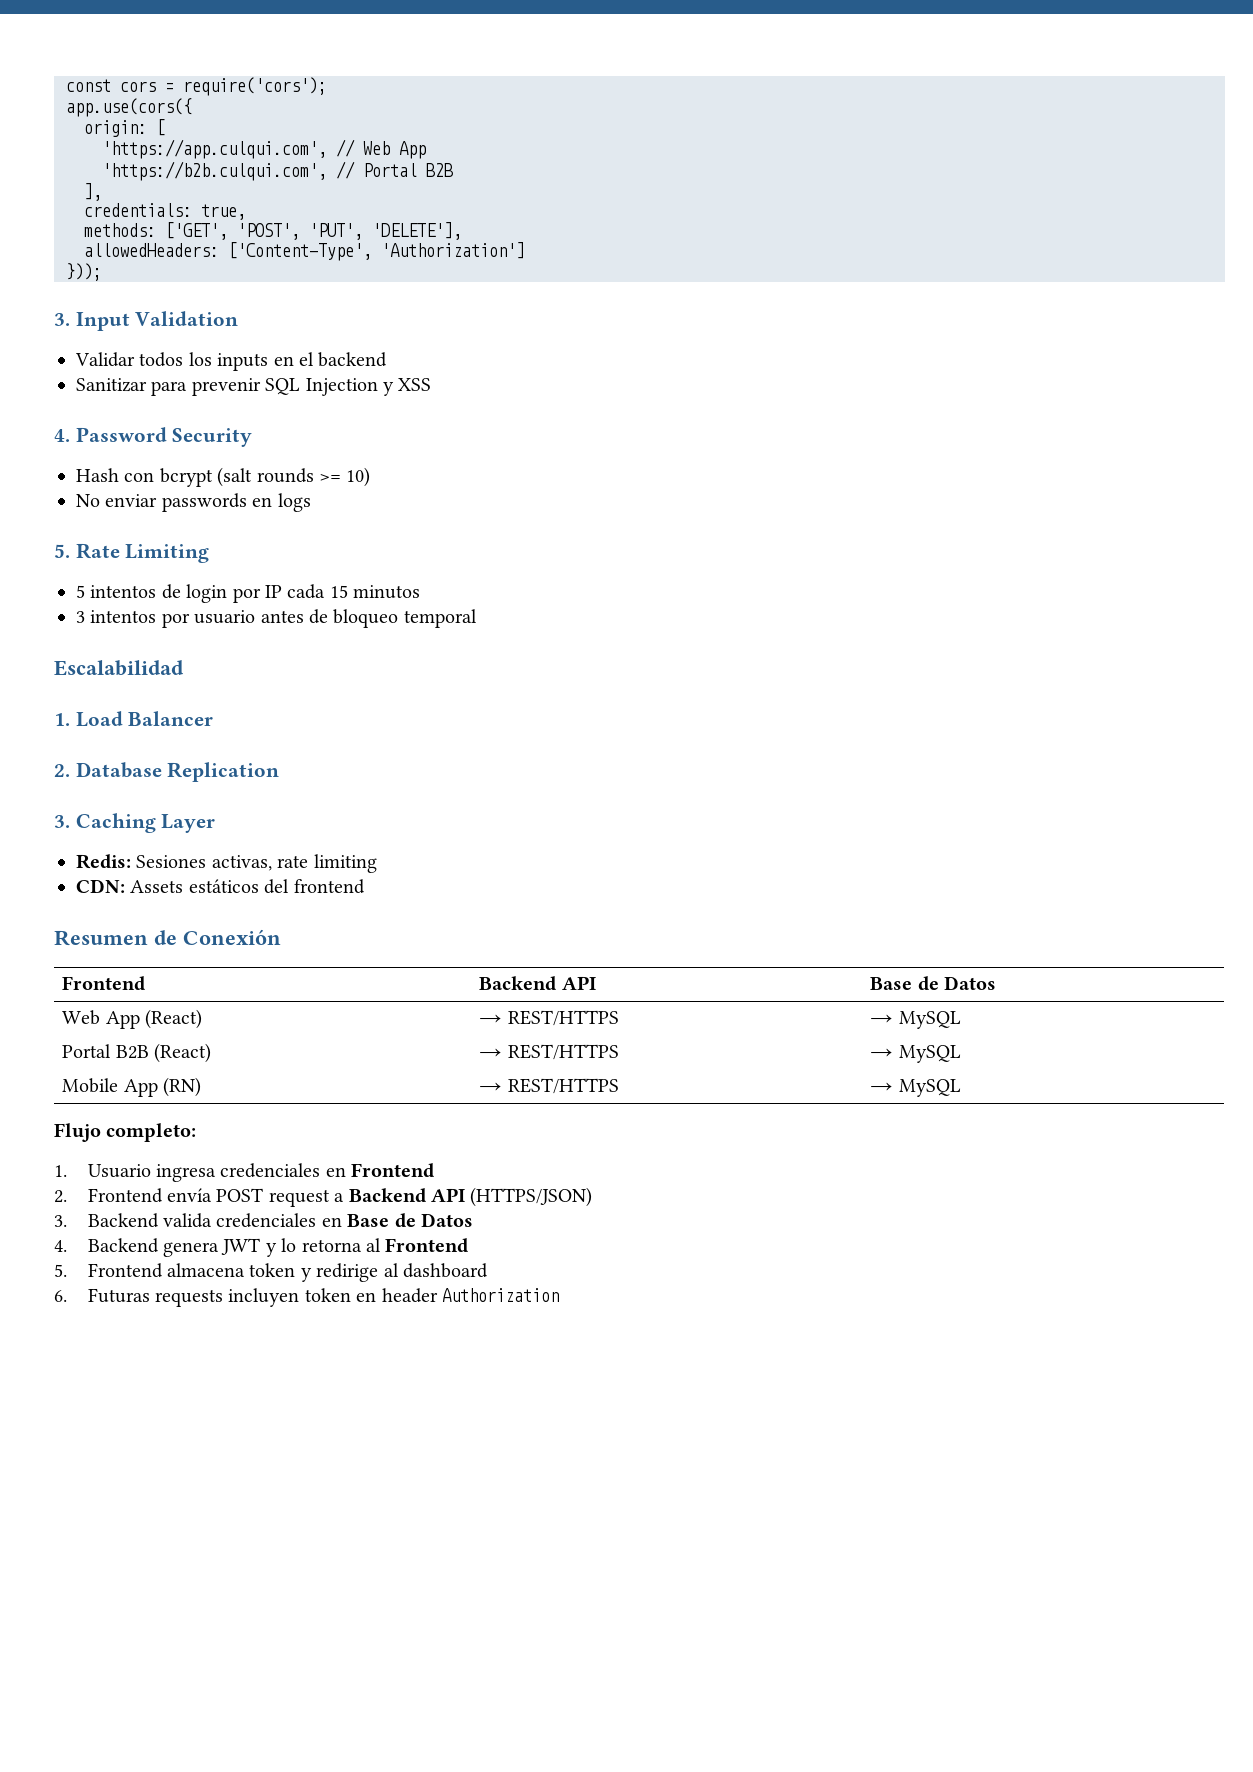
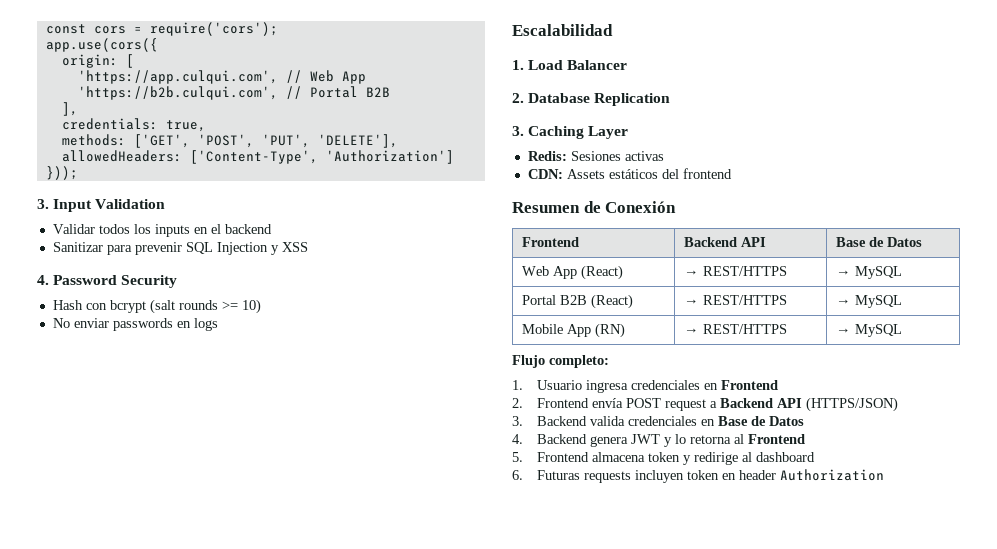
- 5. Rate Limiting
- 5 intentos de login por IP cada 15 minutos
- 3 intentos por usuario antes de bloqueo temporal
- Redis: Sesiones activas, rate limiting
+ Redis: Sesiones activas

